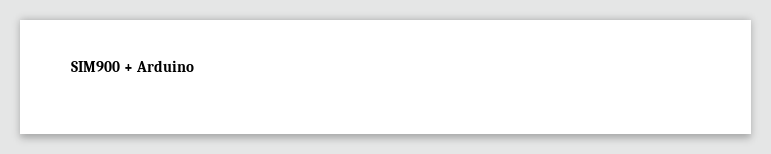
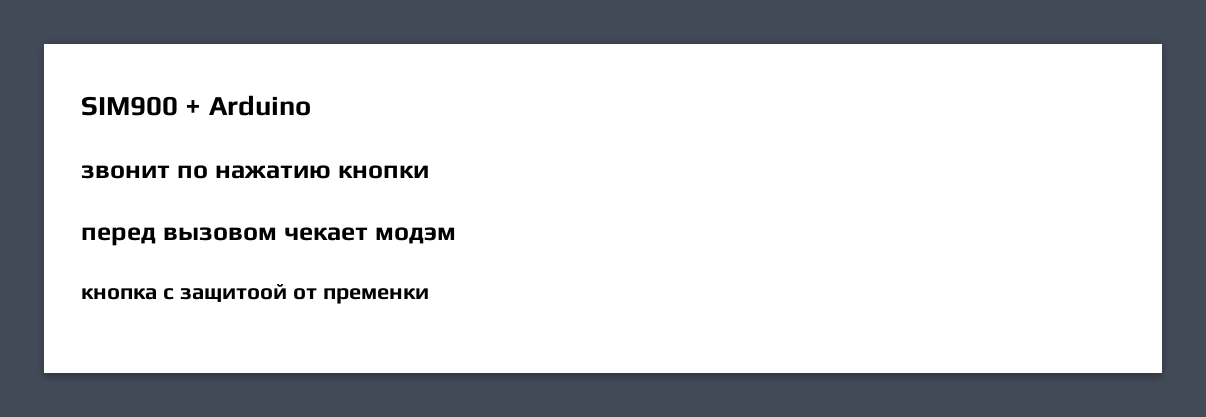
+ звонит по нажатию кнопки
+ перед вызовом чекает модэм
+ кнопка с защитоой от пременки

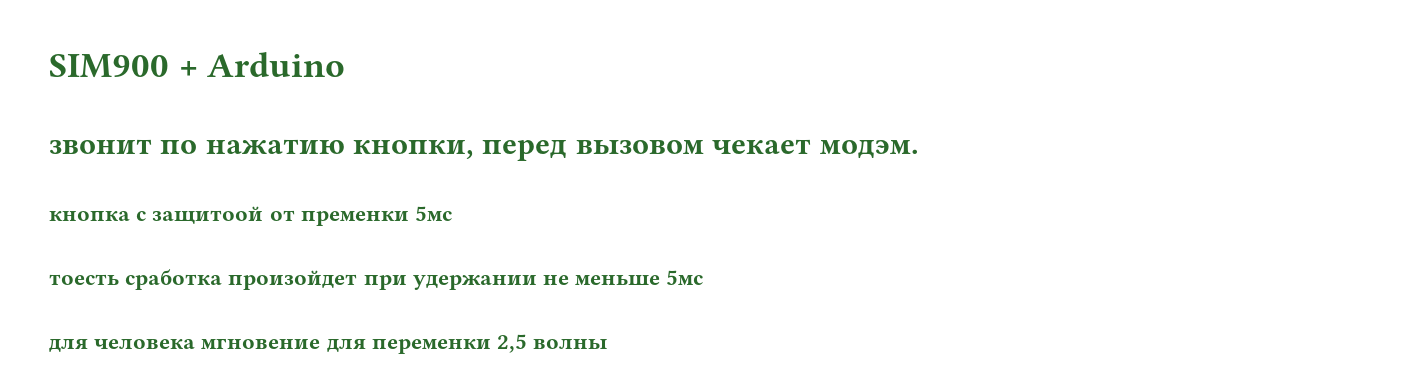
- звонит по нажатию кнопки
- перед вызовом чекает модэм
+ звонит по нажатию кнопки, перед вызовом чекает модэм.
- кнопка с защитоой от пременки
+ кнопка с защитоой от пременки 5мс
+ тоесть сработка произойдет при удержании не меньше 5мс
+ для человека мгновение для переменки 2,5 волны

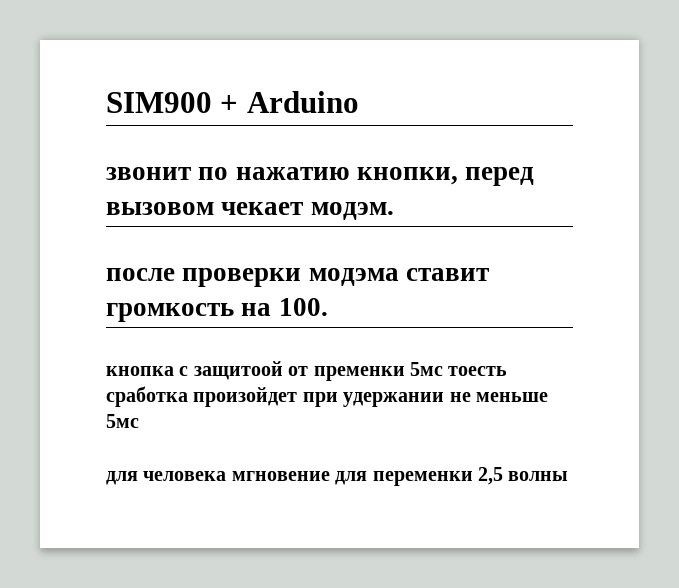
+ после проверки модэма ставит громкость на 100.
- кнопка с защитоой от пременки 5мс
- тоесть сработка произойдет при удержании не меньше 5мс
+ кнопка с защитоой от пременки 5мс тоесть сработка произойдет при удержании не меньше 5мс

